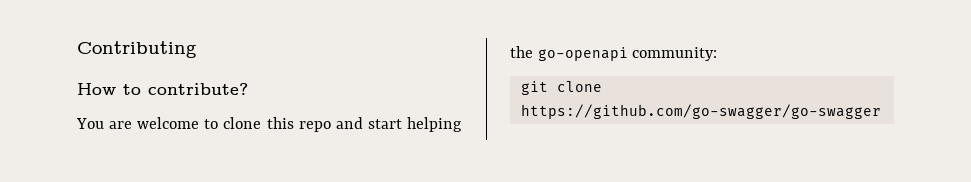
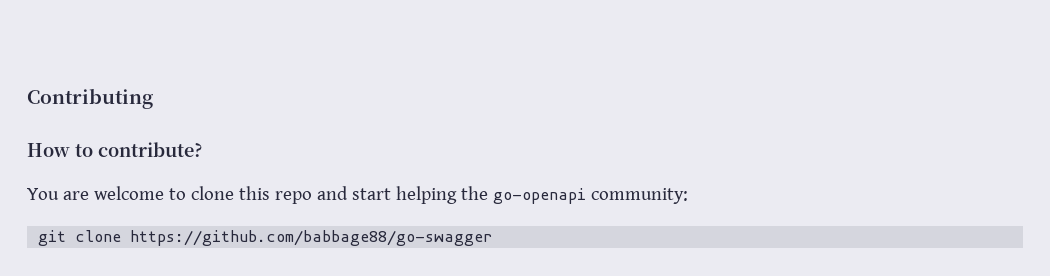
- git clone https://github.com/go-swagger/go-swagger
+ git clone https://github.com/babbage88/go-swagger

